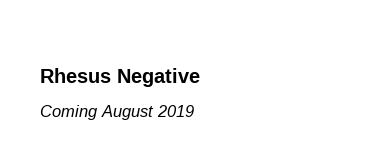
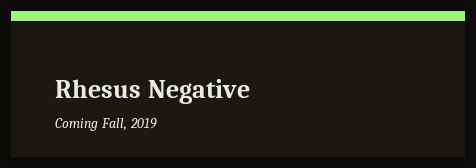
- Coming August 2019
+ Coming Fall, 2019

